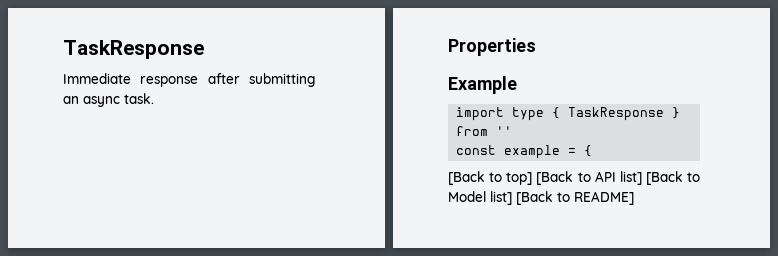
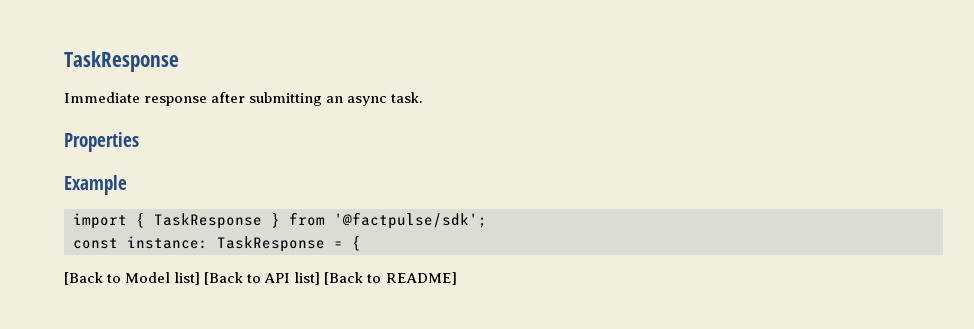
- import type { TaskResponse } from ''
+ import { TaskResponse } from '@factpulse/sdk';
- const example = {
+ const instance: TaskResponse = {
- [Back to top] [Back to API list] [Back to Model list] [Back to README]
+ [Back to Model list] [Back to API list] [Back to README]

